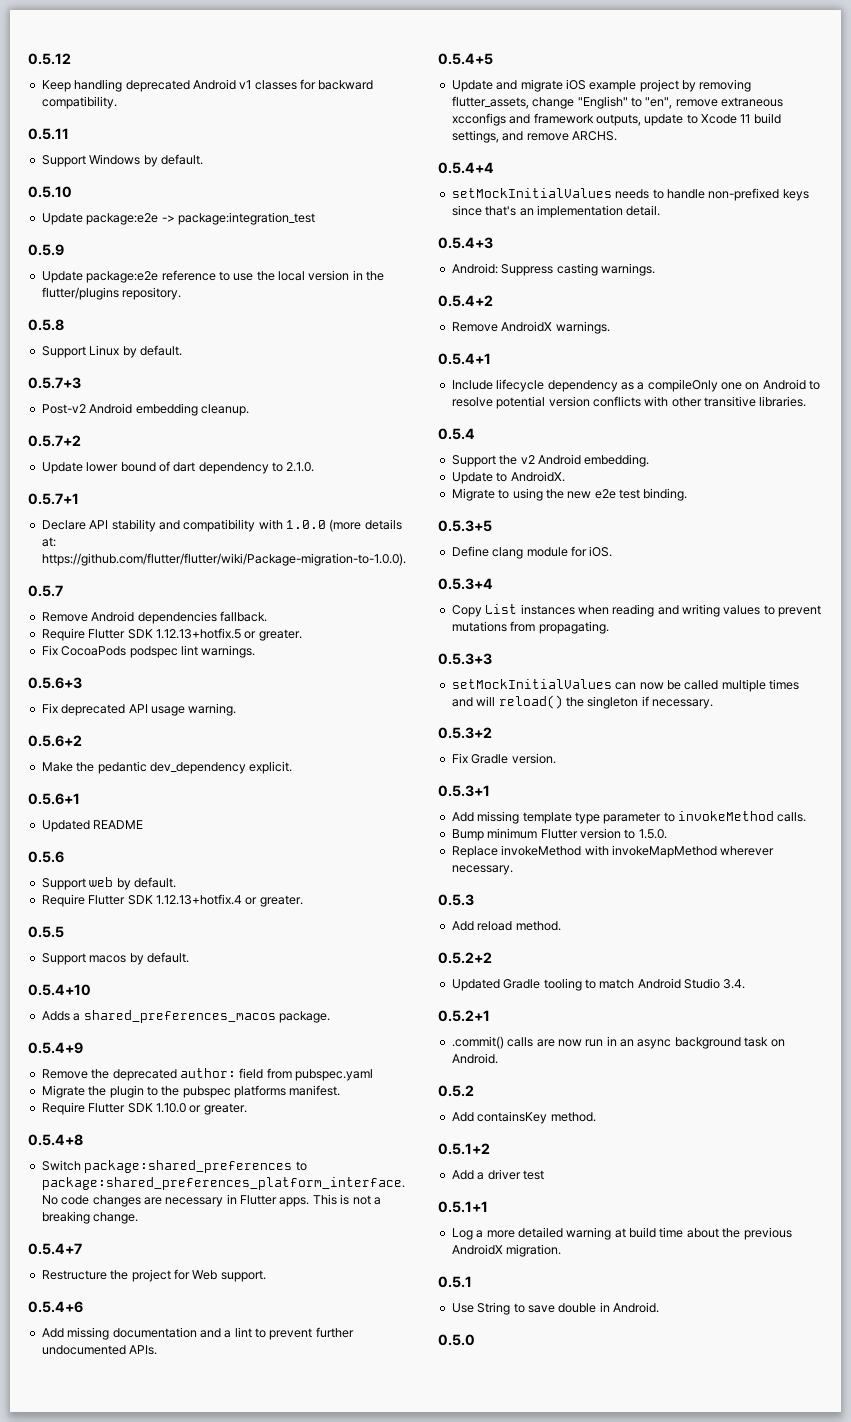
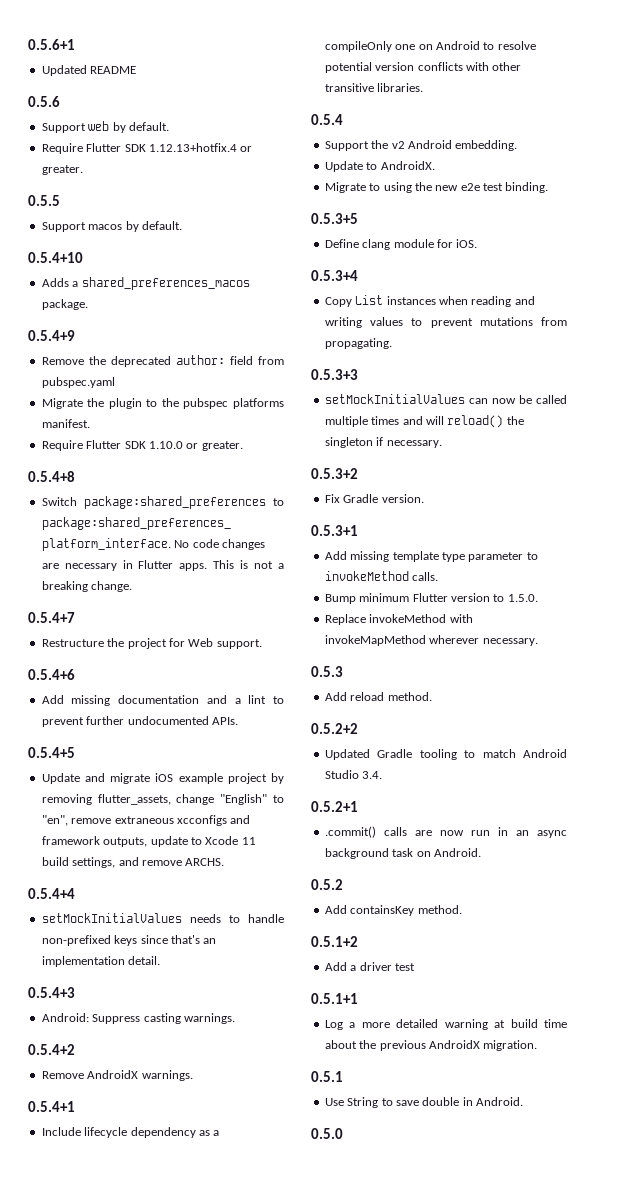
- 0.5.12
- Keep handling deprecated Android v1 classes for backward compatibility.
- 0.5.11
- Support Windows by default.
- 0.5.10
- Update package:e2e -> package:integration_test
- 0.5.9
- Update package:e2e reference to use the local version in the flutter/plugins repository.
- 0.5.8
- Support Linux by default.
- 0.5.7+3
- Post-v2 Android embedding cleanup.
- 0.5.7+2
- Update lower bound of dart dependency to 2.1.0.
- 0.5.7+1
- Declare API stability and compatibility with 1.0.0 (more details at: https://github.com/flutter/flutter/wiki/Package-migration-to-1.0.0).
- 0.5.7
- Remove Android dependencies fallback.
- Require Flutter SDK 1.12.13+hotfix.5 or greater.
- Fix CocoaPods podspec lint warnings.
- 0.5.6+3
- Fix deprecated API usage warning.
- 0.5.6+2
- Make the pedantic dev_dependency explicit.

